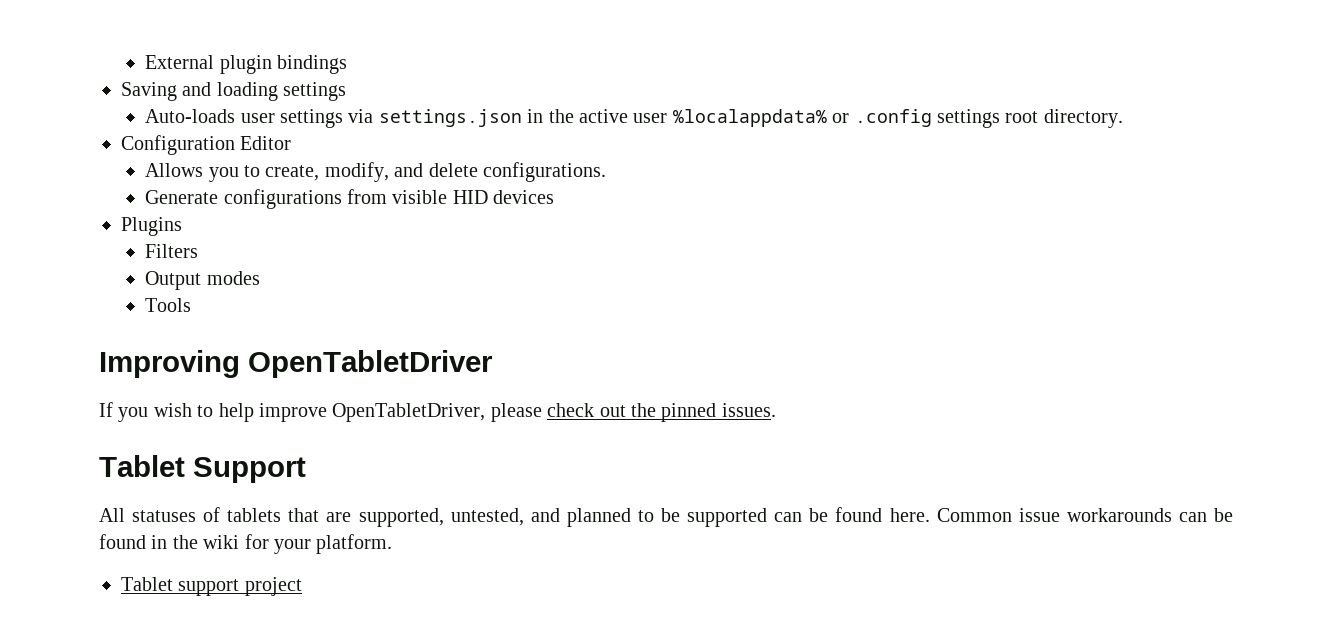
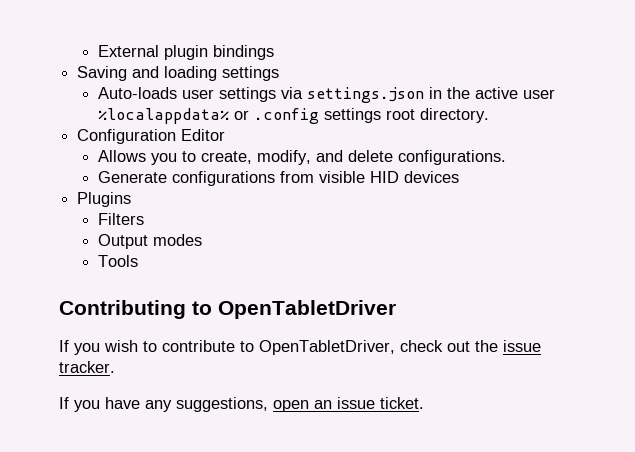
- Improving OpenTabletDriver
+ Contributing to OpenTabletDriver
- If you wish to help improve OpenTabletDriver, please check out the pinned issues.
- Tablet Support
- All statuses of tablets that are supported, untested, and planned to be supported can be found here. Common issue workarounds can be found in the wiki for your platform.
- Tablet support project
+ If you wish to contribute to OpenTabletDriver, check out the issue tracker.
+ If you have any suggestions, open an issue ticket.

